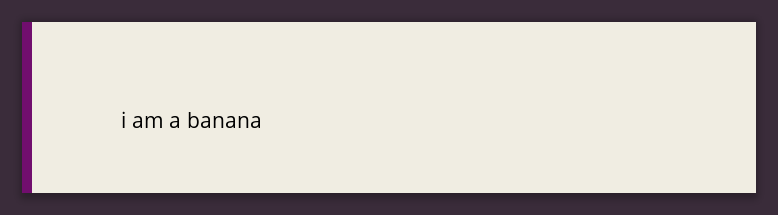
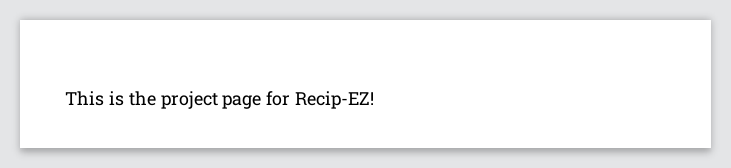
- i am a banana
+ This is the project page for Recip-EZ!

